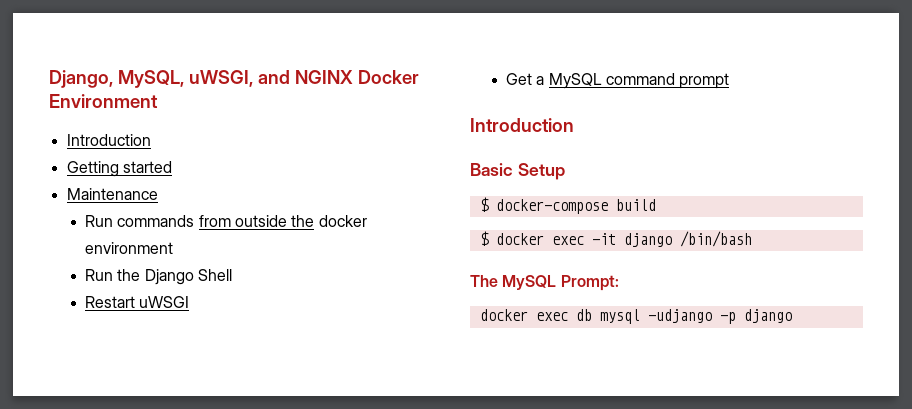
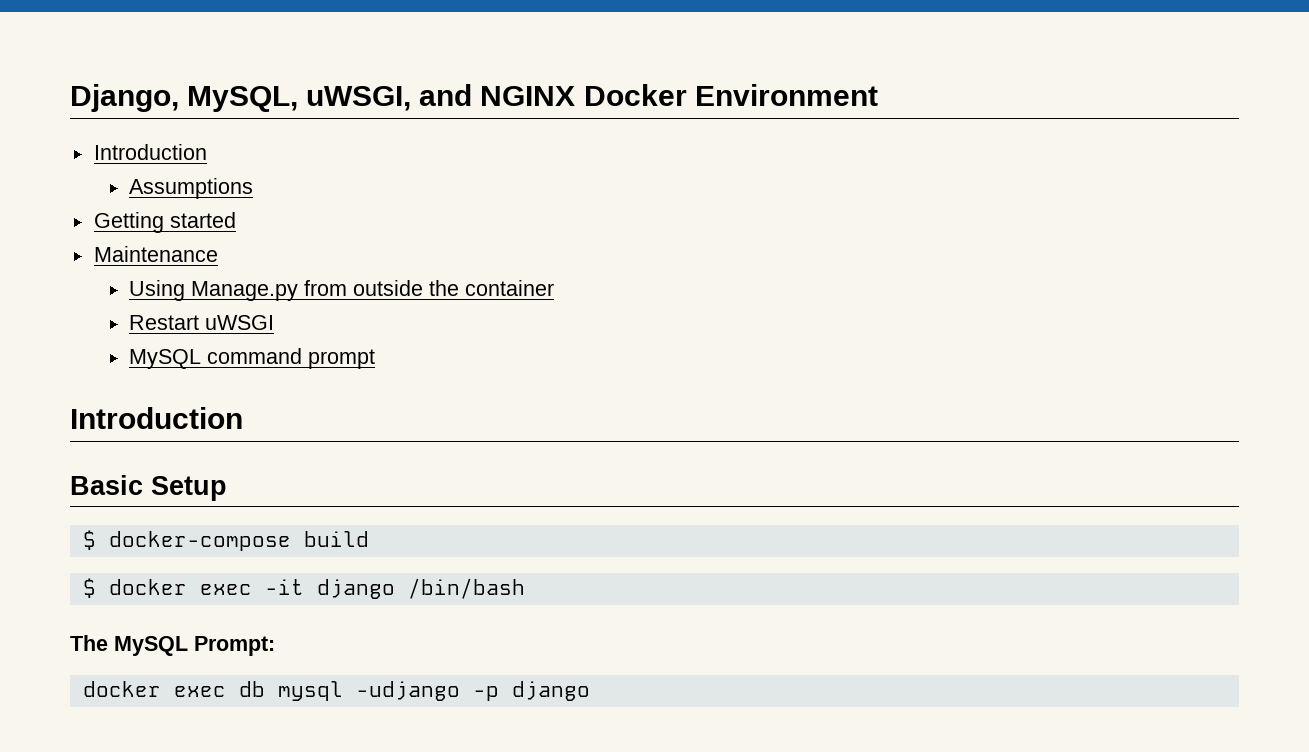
+ Assumptions
- Run commands from outside the docker environment
- Run the Django Shell
+ Using Manage.py from outside the container
- Get a MySQL command prompt
+ MySQL command prompt

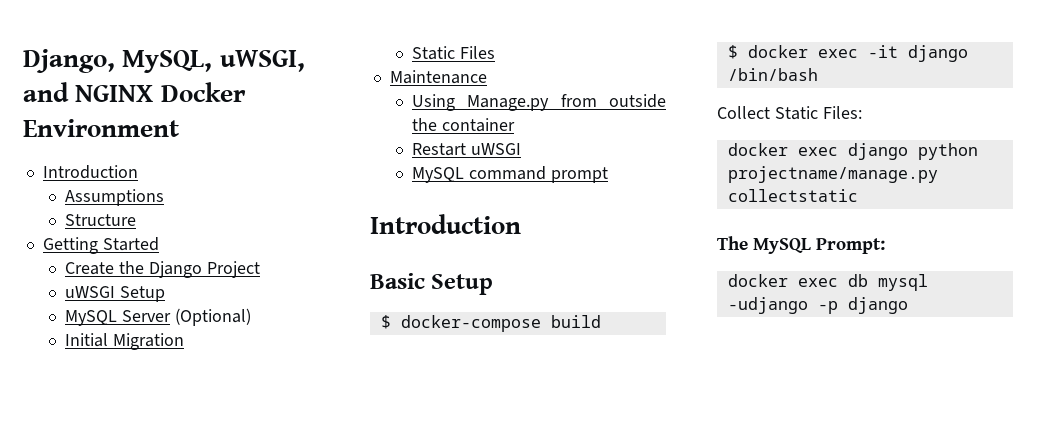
+ Structure
- Getting started
+ Getting Started
+ Create the Django Project
+ uWSGI Setup
+ MySQL Server (Optional)
+ Initial Migration
+ Static Files
+ Collect Static Files:
+ docker exec django python projectname/manage.py collectstatic

